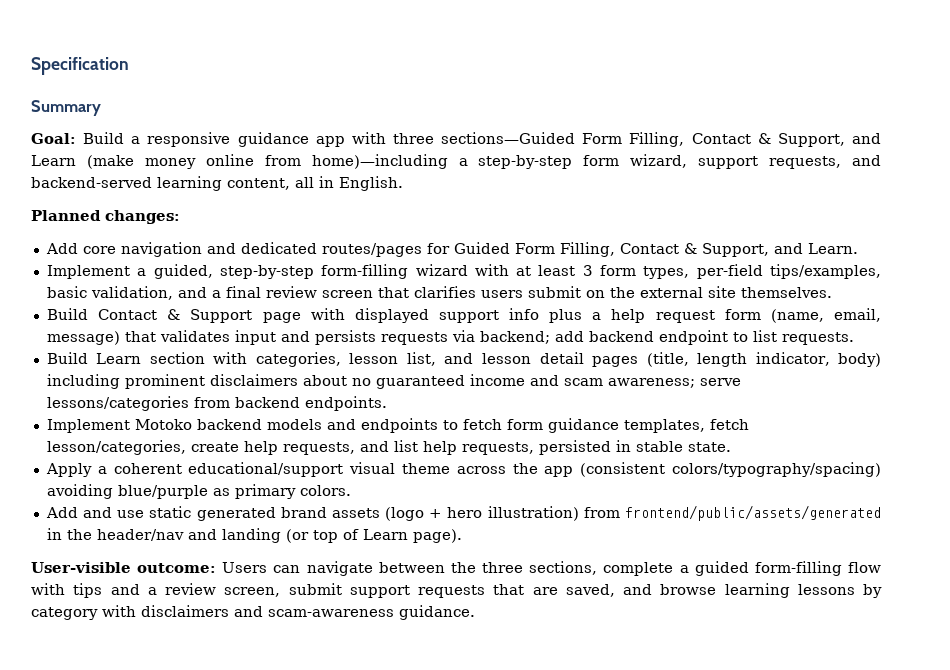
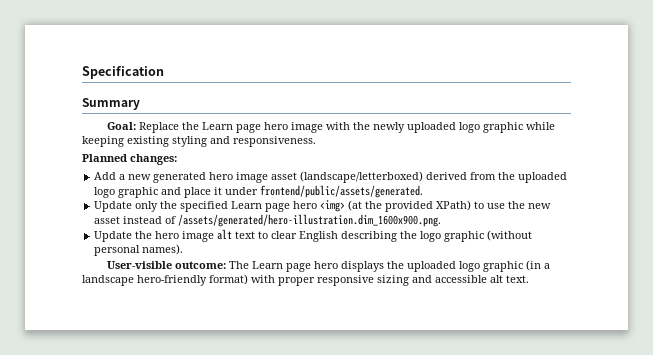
- Goal: Build a responsive guidance app with three sections—Guided Form Filling, Contact & Support, and Learn (make money online from home)—including a step-by-step form wizard, support requests, and backend-served learning content, all in English.
+ Goal: Replace the Learn page hero image with the newly uploaded logo graphic while keeping existing styling and responsiveness.
  Planned changes:
- Add core navigation and dedicated routes/pages for Guided Form Filling, Contact & Support, and Learn.
- Implement a guided, step-by-step form-filling wizard with at least 3 form types, per-field tips/examples, basic validation, and a final review screen that clarifies users submit on the external site themselves.
- Build Contact & Support page with displayed support info plus a help request form (name, email, message) that validates input and persists requests via backend; add backend endpoint to list requests.
- Build Learn section with categories, lesson list, and lesson detail pages (title, length indicator, body) including prominent disclaimers about no guaranteed income and scam awareness; serve lessons/categories from backend endpoints.
- Implement Motoko backend models and endpoints to fetch form guidance templates, fetch lesson/categories, create help requests, and list help requests, persisted in stable state.
- Apply a coherent educational/support visual theme across the app (consistent colors/typography/spacing) avoiding blue/purple as primary colors.
- Add and use static generated brand assets (logo + hero illustration) from frontend/public/assets/generated in the header/nav and landing (or top of Learn page).
- User-visible outcome: Users can navigate between the three sections, complete a guided form-filling flow with tips and a review screen, submit support requests that are saved, and browse learning lessons by category with disclaimers and scam-awareness guidance.
+ Add a new generated hero image asset (landscape/letterboxed) derived from the uploaded logo graphic and place it under frontend/public/assets/generated.
+ Update only the specified Learn page hero <img> (at the provided XPath) to use the new asset instead of /assets/generated/hero-illustration.dim_1600x900.png.
+ Update the hero image alt text to clear English describing the logo graphic (without personal names).
+ User-visible outcome: The Learn page hero displays the uploaded logo graphic (in a landscape hero-friendly format) with proper responsive sizing and accessible alt text.

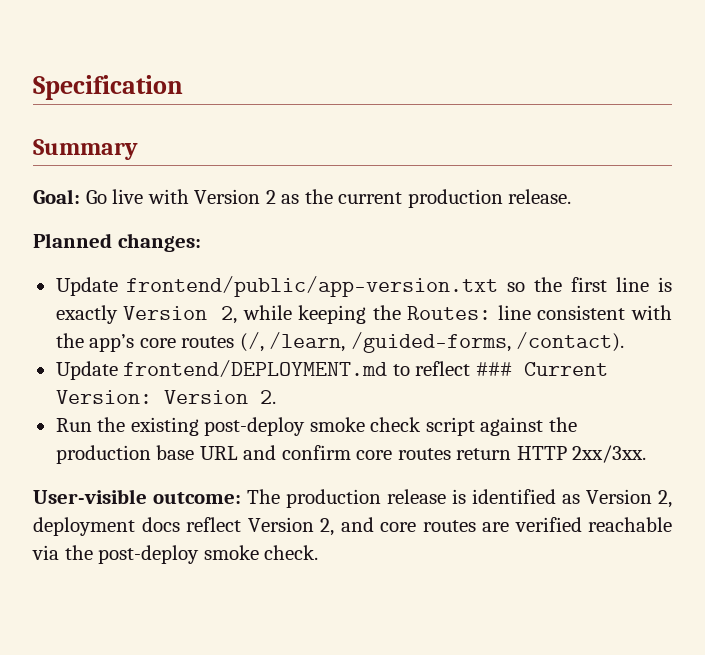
- Goal: Replace the Learn page hero image with the newly uploaded logo graphic while keeping existing styling and responsiveness.
+ Goal: Go live with Version 2 as the current production release.
  Planned changes:
- Add a new generated hero image asset (landscape/letterboxed) derived from the uploaded logo graphic and place it under frontend/public/assets/generated.
- Update only the specified Learn page hero <img> (at the provided XPath) to use the new asset instead of /assets/generated/hero-illustration.dim_1600x900.png.
- Update the hero image alt text to clear English describing the logo graphic (without personal names).
- User-visible outcome: The Learn page hero displays the uploaded logo graphic (in a landscape hero-friendly format) with proper responsive sizing and accessible alt text.
+ Update frontend/public/app-version.txt so the first line is exactly Version 2, while keeping the Routes: line consistent with the app’s core routes (/, /learn, /guided-forms, /contact).
+ Update frontend/DEPLOYMENT.md to reflect ### Current Version: Version 2.
+ Run the existing post-deploy smoke check script against the production base URL and confirm core routes return HTTP 2xx/3xx.
+ User-visible outcome: The production release is identified as Version 2, deployment docs reflect Version 2, and core routes are verified reachable via the post-deploy smoke check.

